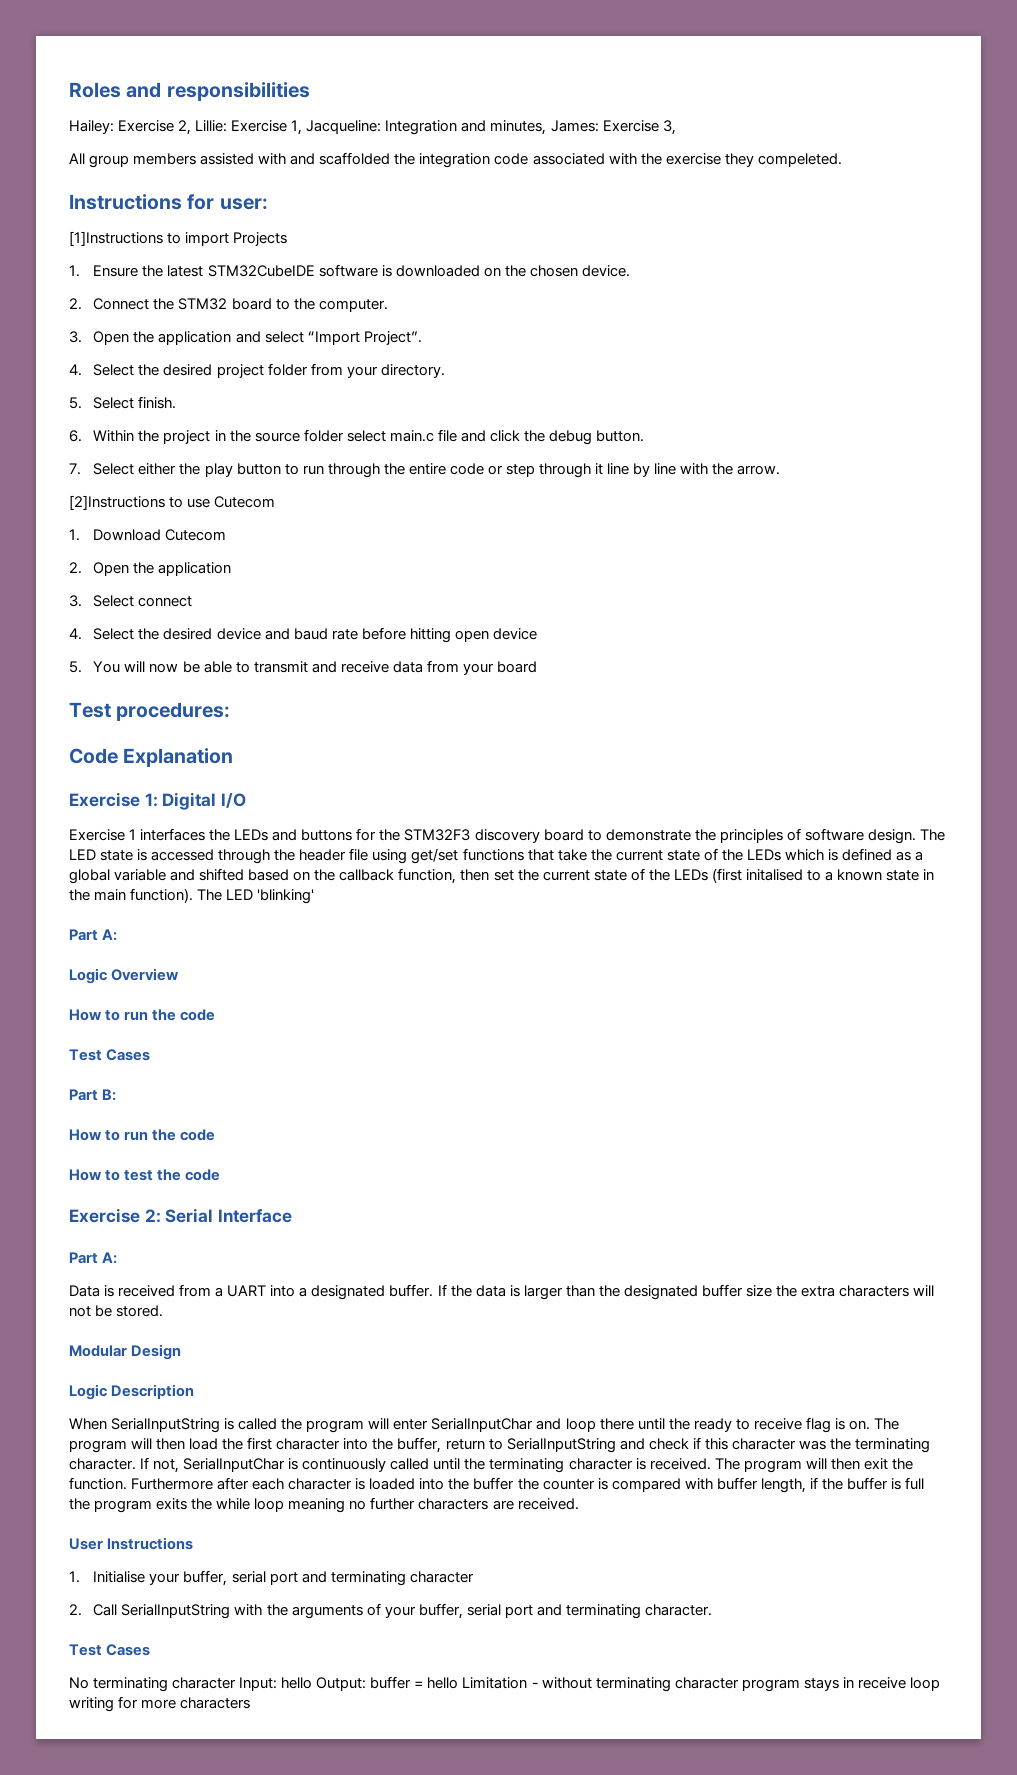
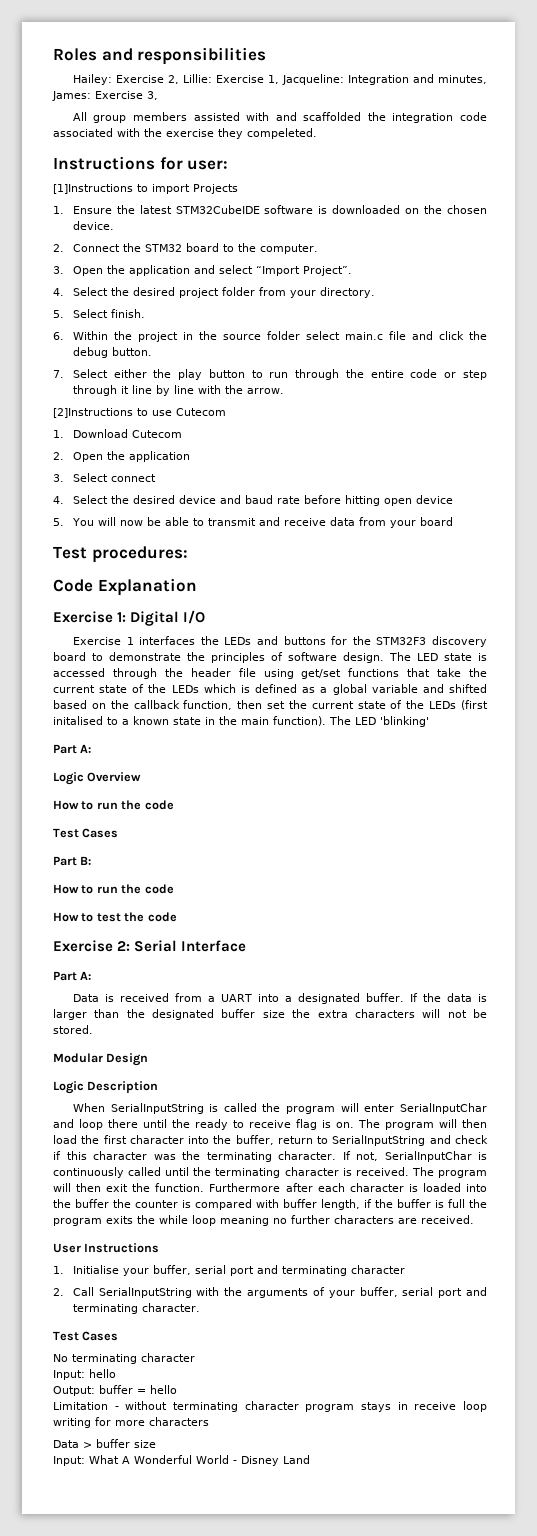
- No terminating character Input: hello Output: buffer = hello Limitation - without terminating character program stays in receive loop writing for more characters
+ No terminating character
+ Input: hello
+ Output: buffer = hello
+ Limitation - without terminating character program stays in receive loop writing for more characters
+ Data > buffer size
+ Input: What A Wonderful World - Disney Land

